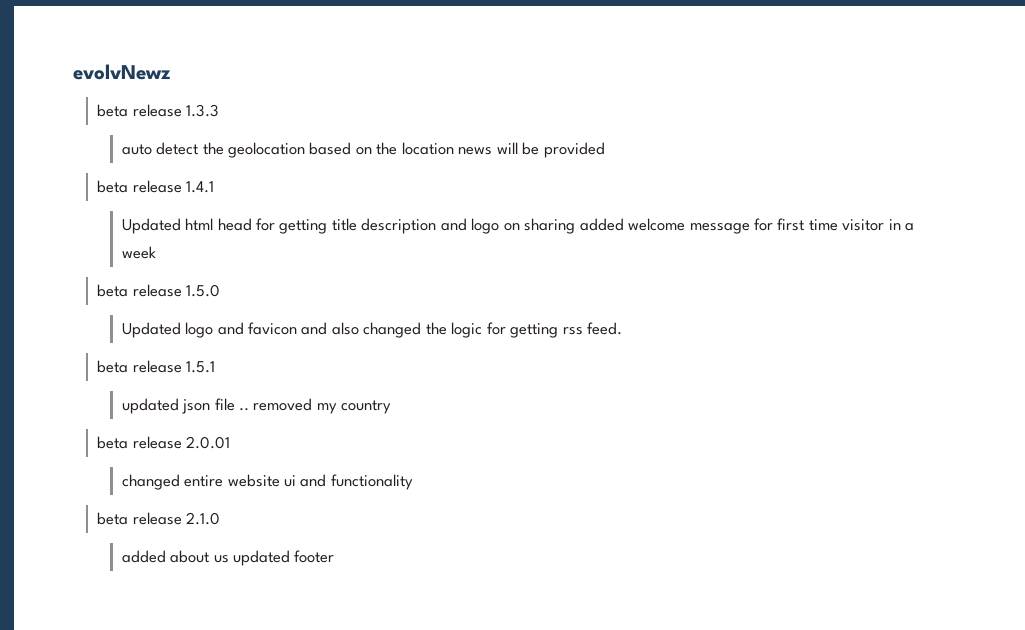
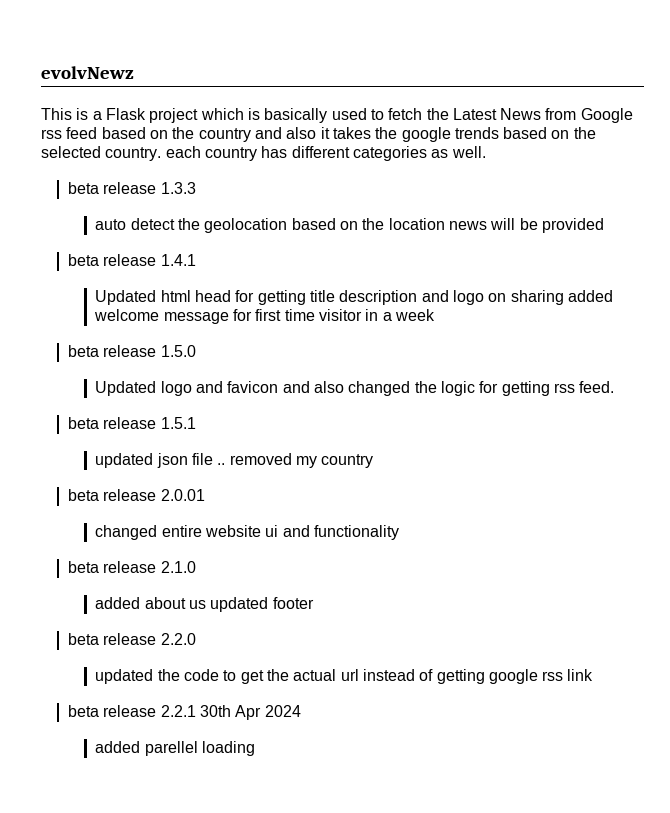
+ This is a Flask project which is basically used to fetch the Latest News from Google rss feed based on the country and also it takes the google trends based on the selected country. each country has different categories as well.
+ beta release 2.2.0
+ updated the code to get the actual url instead of getting google rss link
+ beta release 2.2.1 30th Apr 2024
+ added parellel loading

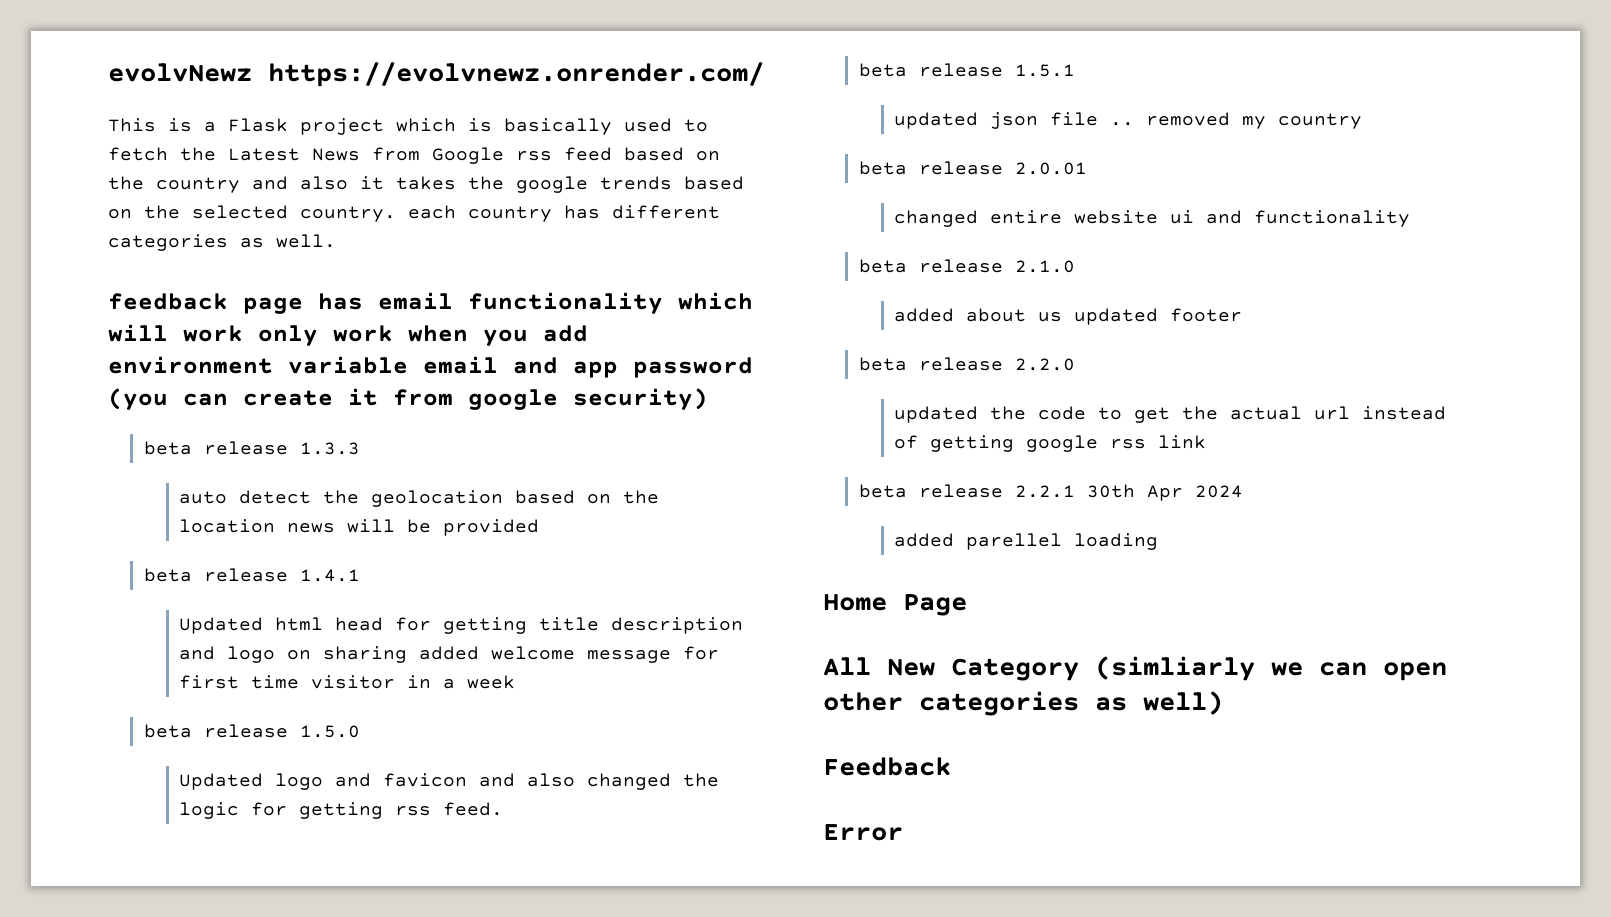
- evolvNewz
+ evolvNewz https://evolvnewz.onrender.com/
+ feedback page has email functionality which will work only work when you add environment variable email and app password (you can create it from google security)
+ Home Page
+ All New Category (simliarly we can open other categories as well)
+ Feedback
+ Error

